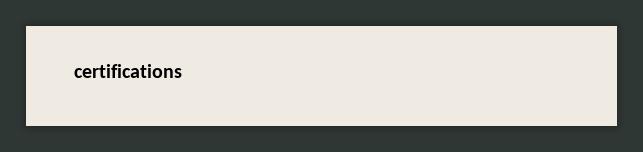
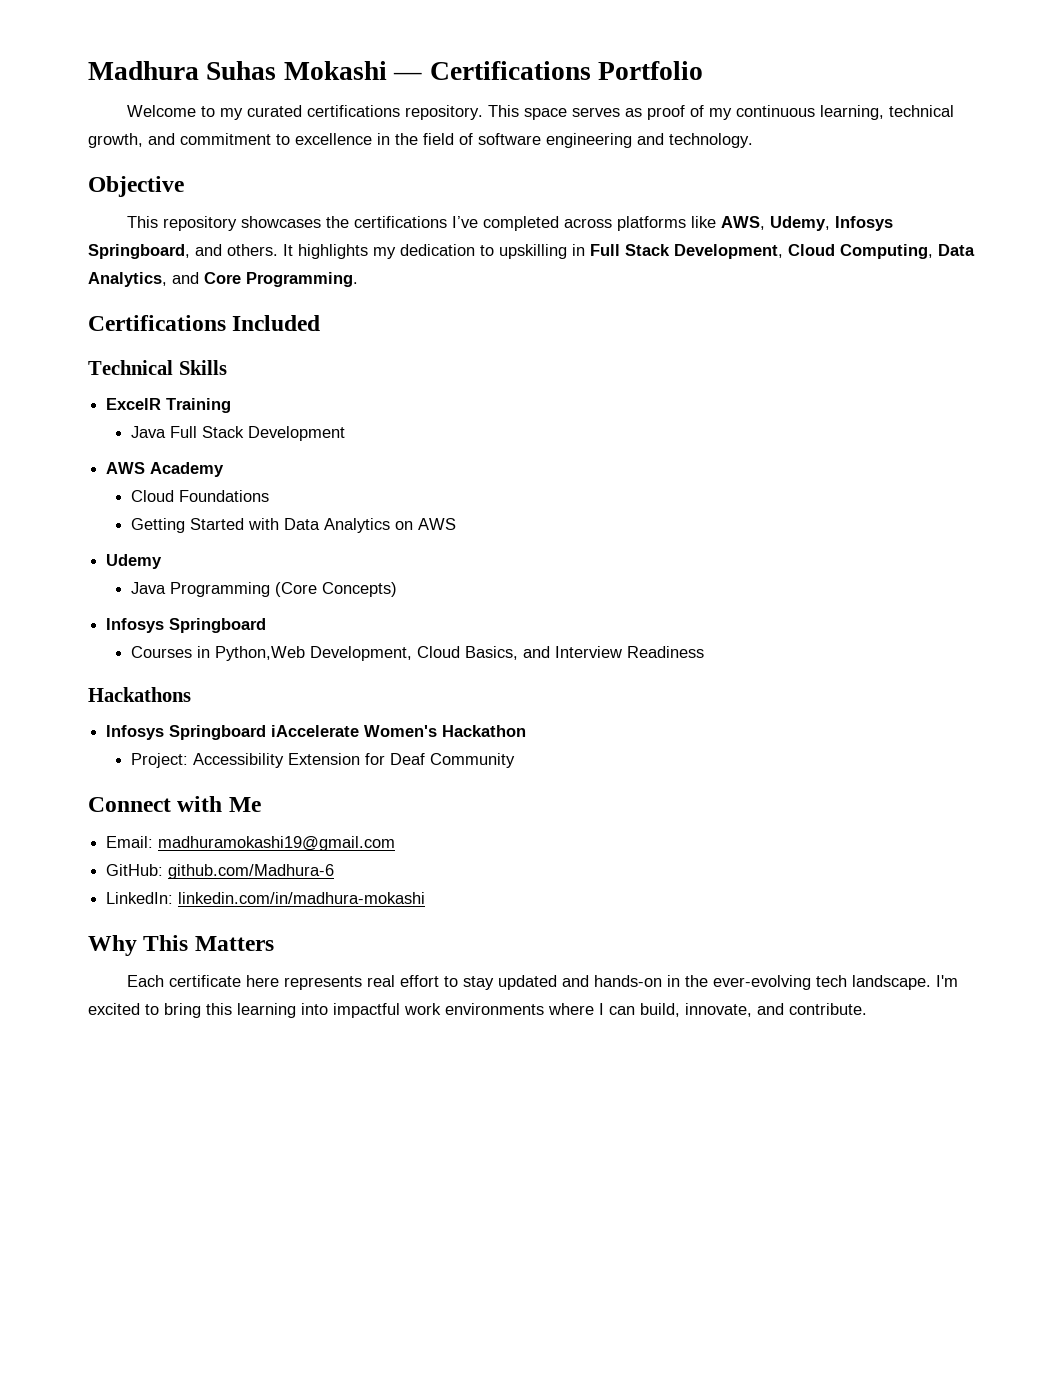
- certifications
+ Madhura Suhas Mokashi — Certifications Portfolio
+ Welcome to my curated certifications repository. This space serves as proof of my continuous learning, technical growth, and commitment to excellence in the field of software engineering and technology.
+ Objective
+ This repository showcases the certifications I’ve completed across platforms like AWS, Udemy, Infosys Springboard, and others. It highlights my dedication to upskilling in Full Stack Development, Cloud Computing, Data Analytics, and Core Programming.
+ Certifications Included
+ Technical Skills
+ ExcelR Training
+ Java Full Stack Development
+ AWS Academy
+ Cloud Foundations
+ Getting Started with Data Analytics on AWS
+ Udemy
+ Java Programming (Core Concepts)
+ Infosys Springboard
+ Courses in Python,Web Development, Cloud Basics, and Interview Readiness
+ Hackathons
+ Infosys Springboard iAccelerate Women's Hackathon
+ Project: Accessibility Extension for Deaf Community
+ Connect with Me
+ Email: madhuramokashi19@gmail.com
+ GitHub: github.com/Madhura-6
+ LinkedIn: linkedin.com/in/madhura-mokashi
+ Why This Matters
+ Each certificate here represents real effort to stay updated and hands-on in the ever-evolving tech landscape. I'm excited to bring this learning into impactful work environments where I can build, innovate, and contribute.

